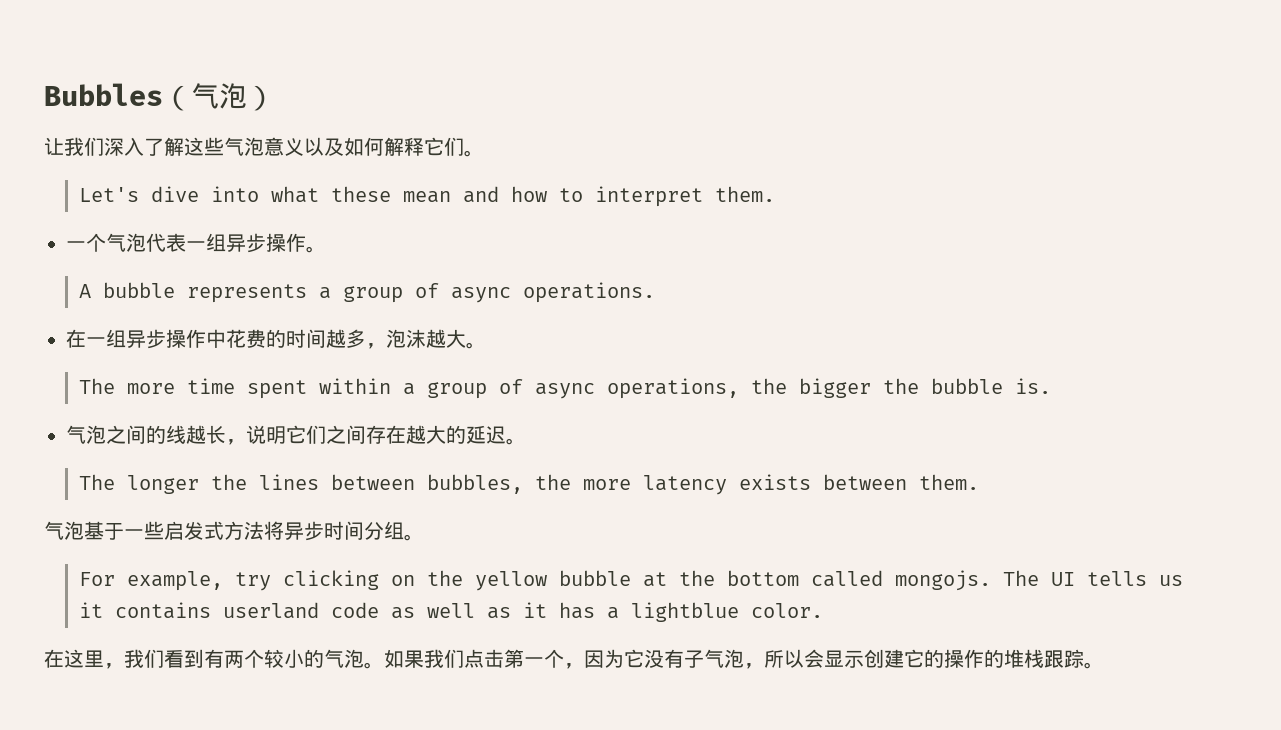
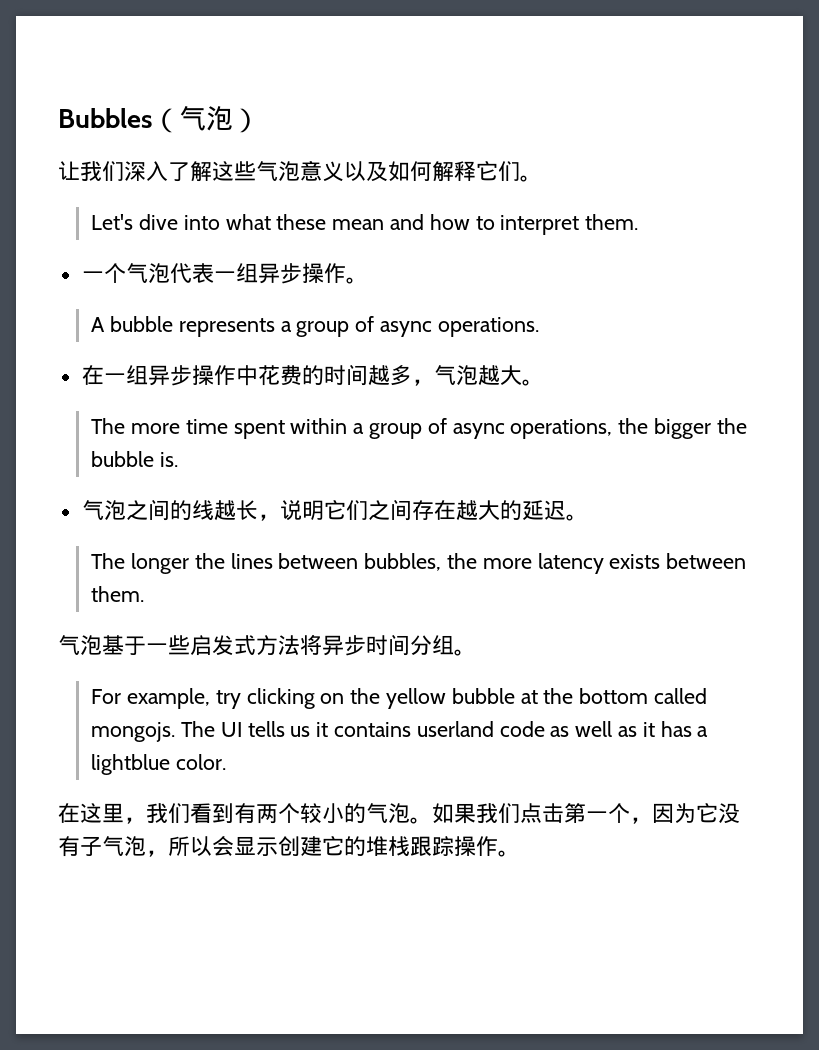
- 在一组异步操作中花费的时间越多，泡沫越大。
+ 在一组异步操作中花费的时间越多，气泡越大。
- 如果我们点击第一个，因为它没有子气泡，所以会显示创建它的操作的堆栈跟踪。
+ 如果我们点击第一个，因为它没有子气泡，所以会显示创建它的堆栈跟踪操作。

